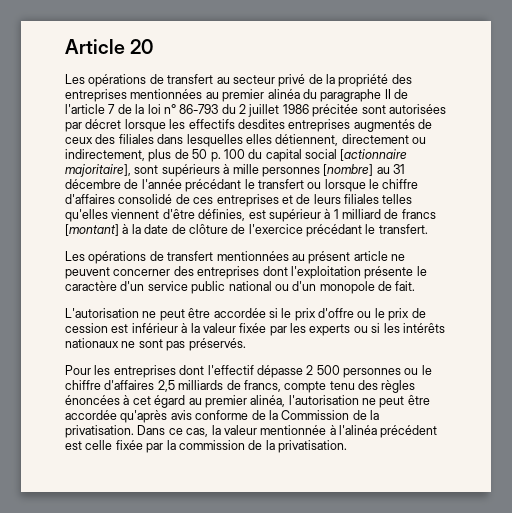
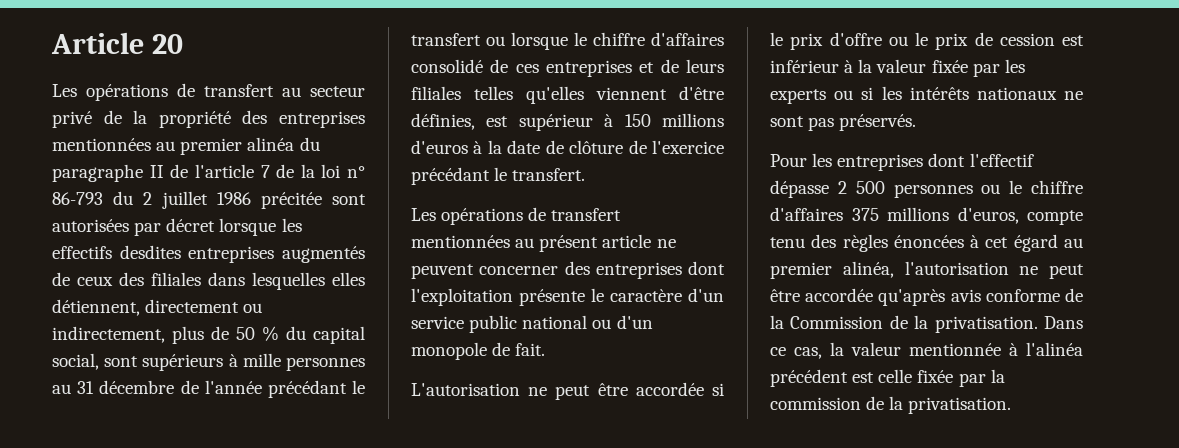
- Les opérations de transfert au secteur privé de la propriété des entreprises mentionnées au premier alinéa du paragraphe II de l'article 7 de la loi n° 86-793 du 2 juillet 1986 précitée sont autorisées par décret lorsque les effectifs desdites entreprises augmentés de ceux des filiales dans lesquelles elles détiennent, directement ou indirectement, plus de 50 p. 100 du capital social [actionnaire majoritaire], sont supérieurs à mille personnes [nombre] au 31 décembre de l'année précédant le transfert ou lorsque le chiffre d'affaires consolidé de ces entreprises et de leurs filiales telles qu'elles viennent d'être définies, est supérieur à 1 milliard de francs [montant] à la date de clôture de l'exercice précédant le transfert.
+ Les opérations de transfert au secteur privé de la propriété des entreprises mentionnées au premier alinéa du paragraphe II de l'article 7 de la loi n° 86-793 du 2 juillet 1986 précitée sont autorisées par décret lorsque les effectifs desdites entreprises augmentés de ceux des filiales dans lesquelles elles détiennent, directement ou indirectement, plus de 50 % du capital social, sont supérieurs à mille personnes au 31 décembre de l'année précédant le transfert ou lorsque le chiffre d'affaires consolidé de ces entreprises et de leurs filiales telles qu'elles viennent d'être définies, est supérieur à 150 millions d'euros à la date de clôture de l'exercice précédant le transfert.
- Pour les entreprises dont l'effectif dépasse 2 500 personnes ou le chiffre d'affaires 2,5 milliards de francs, compte tenu des règles énoncées à cet égard au premier alinéa, l'autorisation ne peut être accordée qu'après avis conforme de la Commission de la privatisation.
+ Pour les entreprises dont l'effectif dépasse 2 500 personnes ou le chiffre d'affaires 375 millions d'euros, compte tenu des règles énoncées à cet égard au premier alinéa, l'autorisation ne peut être accordée qu'après avis conforme de la Commission de la privatisation.

